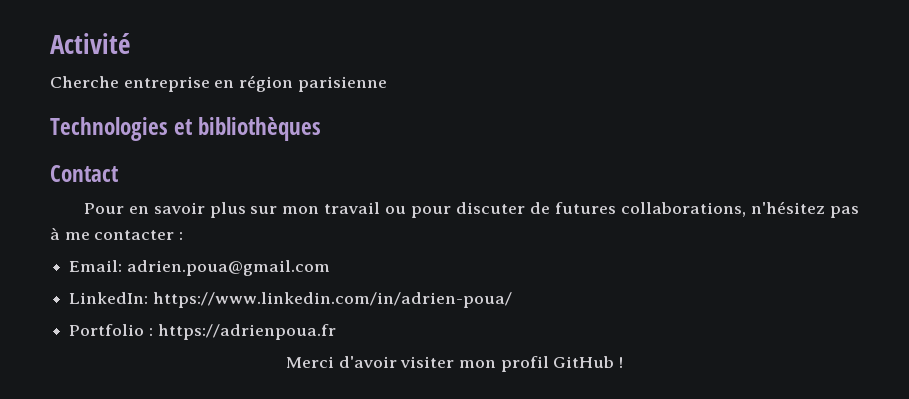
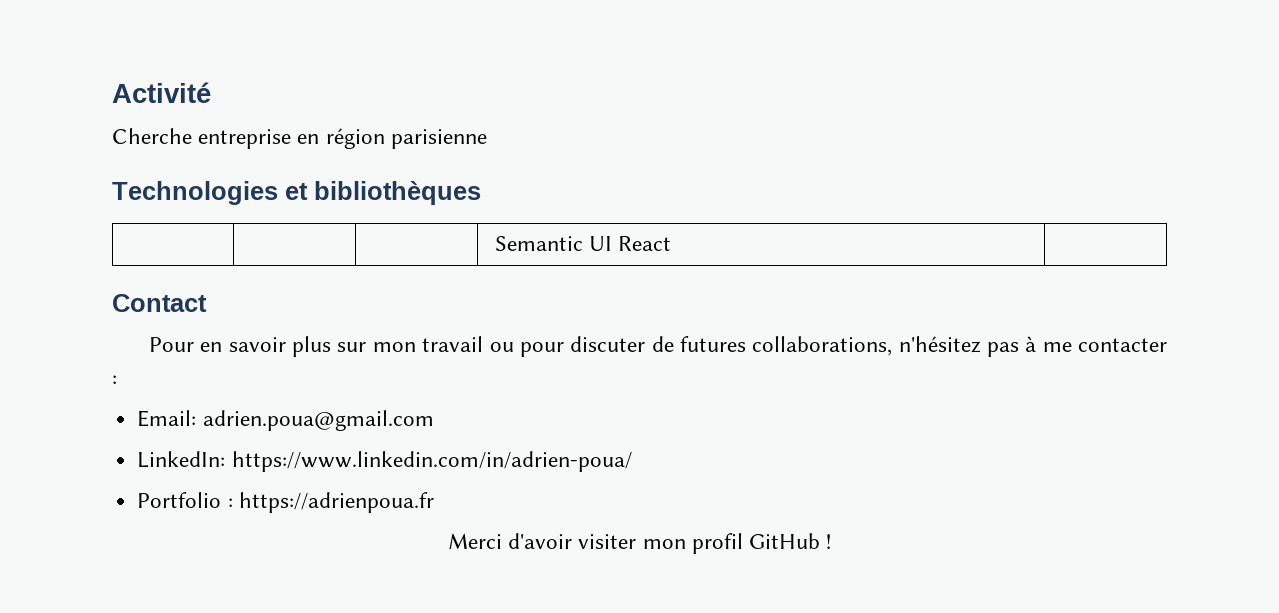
+ | | | Semantic UI React |

